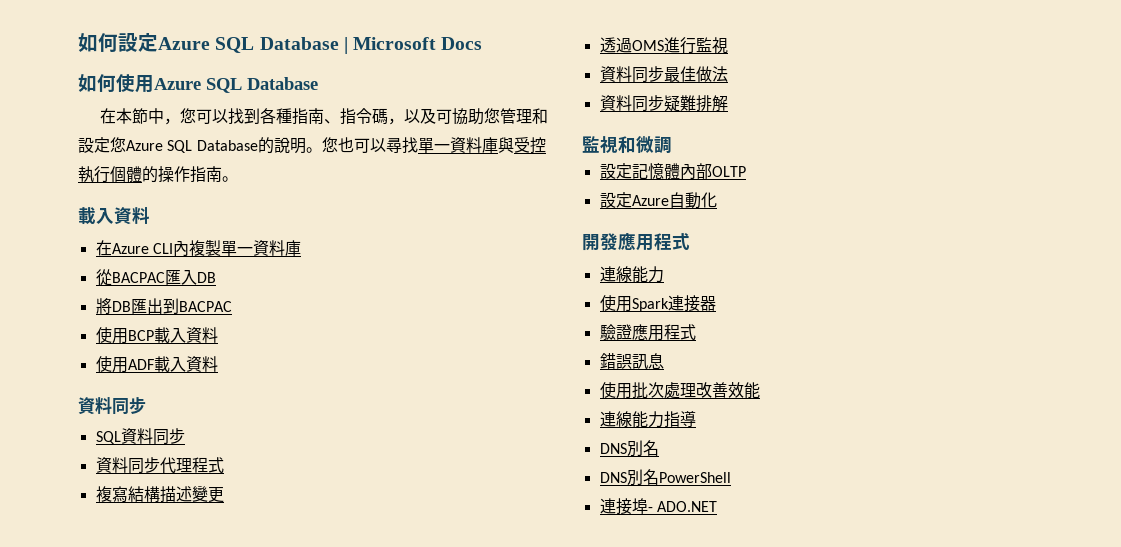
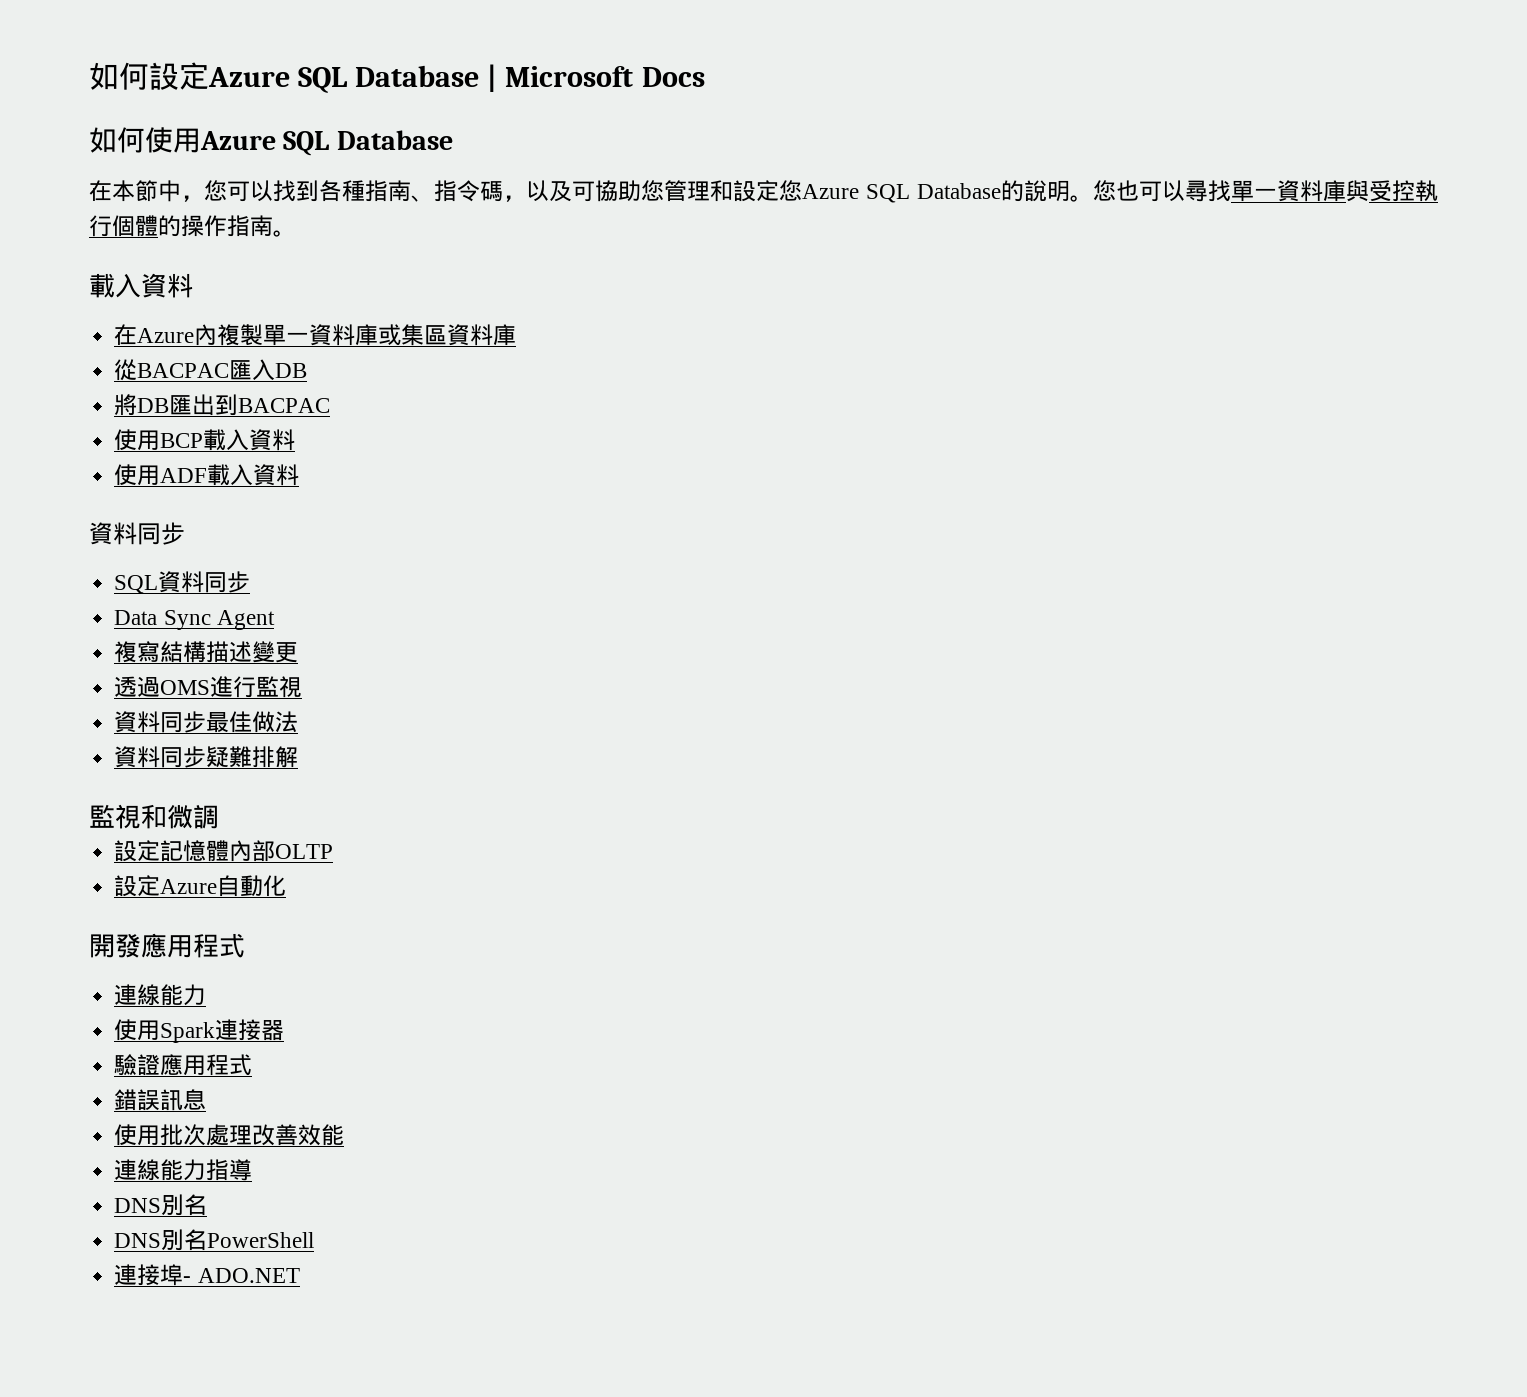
- 在Azure CLI內複製單一資料庫
+ 在Azure內複製單一資料庫或集區資料庫
- 資料同步代理程式
+ Data Sync Agent

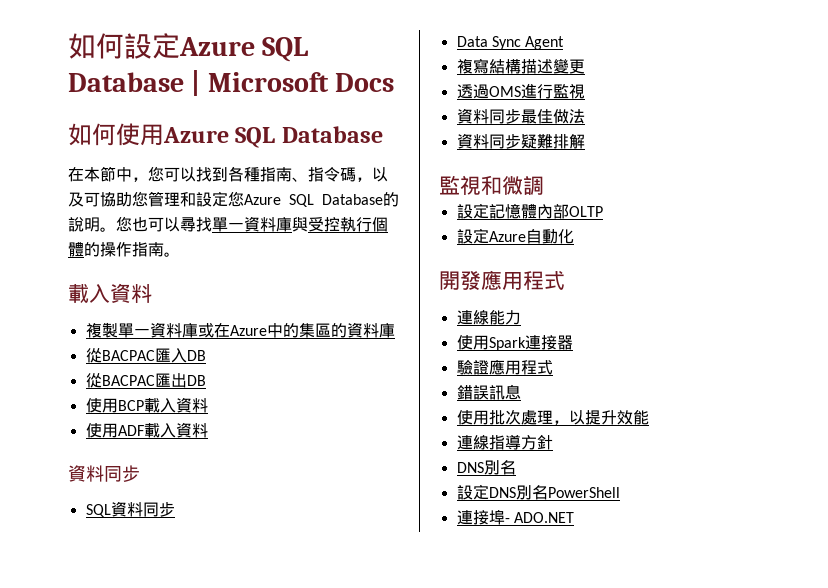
- 在Azure內複製單一資料庫或集區資料庫
+ 複製單一資料庫或在Azure中的集區的資料庫
- 將DB匯出到BACPAC
+ 從BACPAC匯出DB
- 使用批次處理改善效能
+ 使用批次處理，以提升效能
- 連線能力指導
+ 連線指導方針
- DNS別名PowerShell
+ 設定DNS別名PowerShell

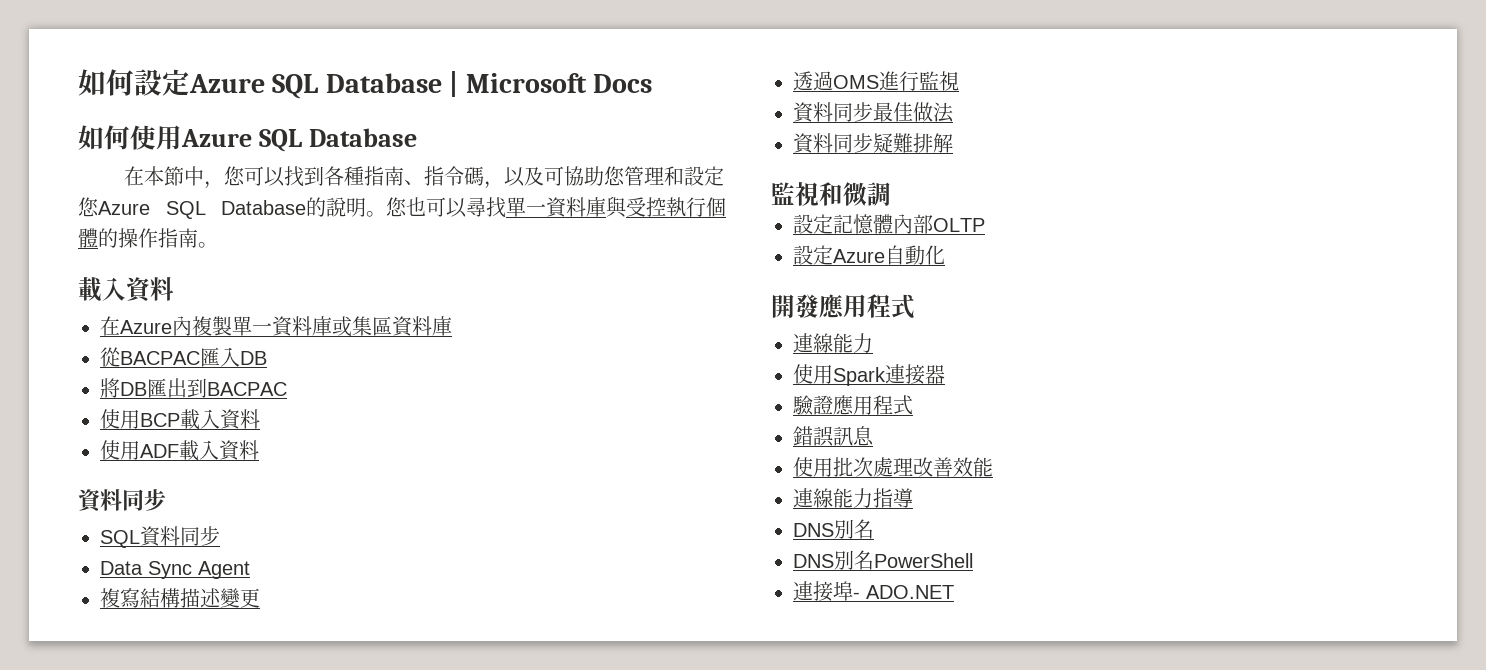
- 複製單一資料庫或在Azure中的集區的資料庫
+ 在Azure內複製單一資料庫或集區資料庫
- 從BACPAC匯出DB
+ 將DB匯出到BACPAC
- 使用批次處理，以提升效能
+ 使用批次處理改善效能
- 連線指導方針
+ 連線能力指導
- 設定DNS別名PowerShell
+ DNS別名PowerShell

